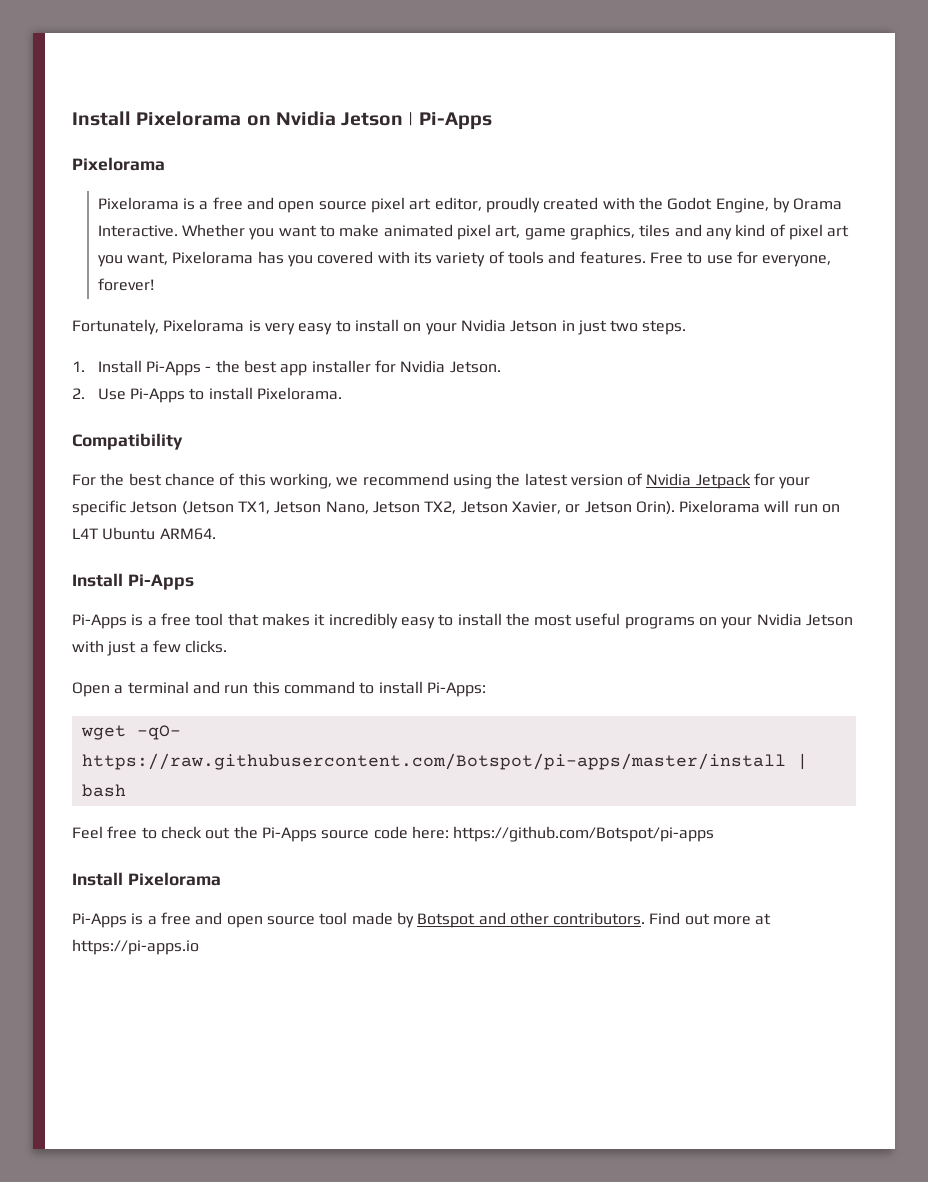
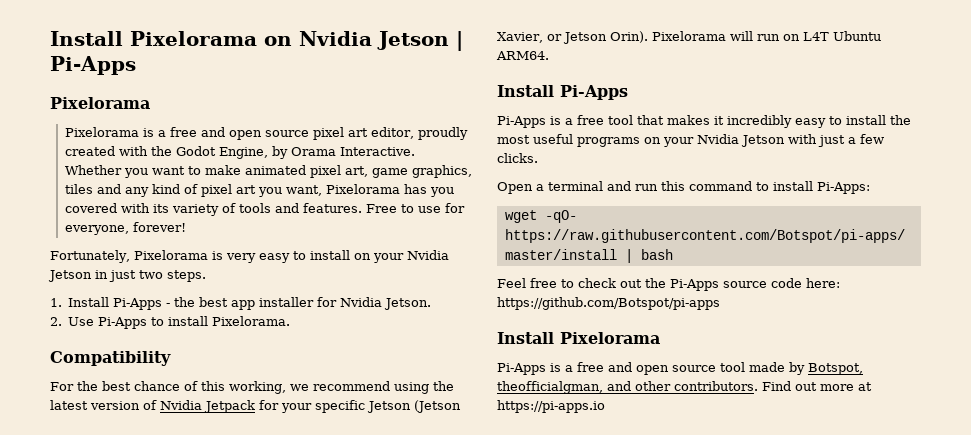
- For the best chance of this working, we recommend using the latest version of Nvidia Jetpack for your specific Jetson (Jetson TX1, Jetson Nano, Jetson TX2, Jetson Xavier, or Jetson Orin).
+ For the best chance of this working, we recommend using the latest version of Nvidia Jetpack for your specific Jetson (Jetson Xavier, or Jetson Orin).
- Pi-Apps is a free and open source tool made by Botspot and other contributors.
+ Pi-Apps is a free and open source tool made by Botspot, theofficialgman, and other contributors.

